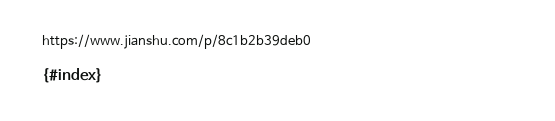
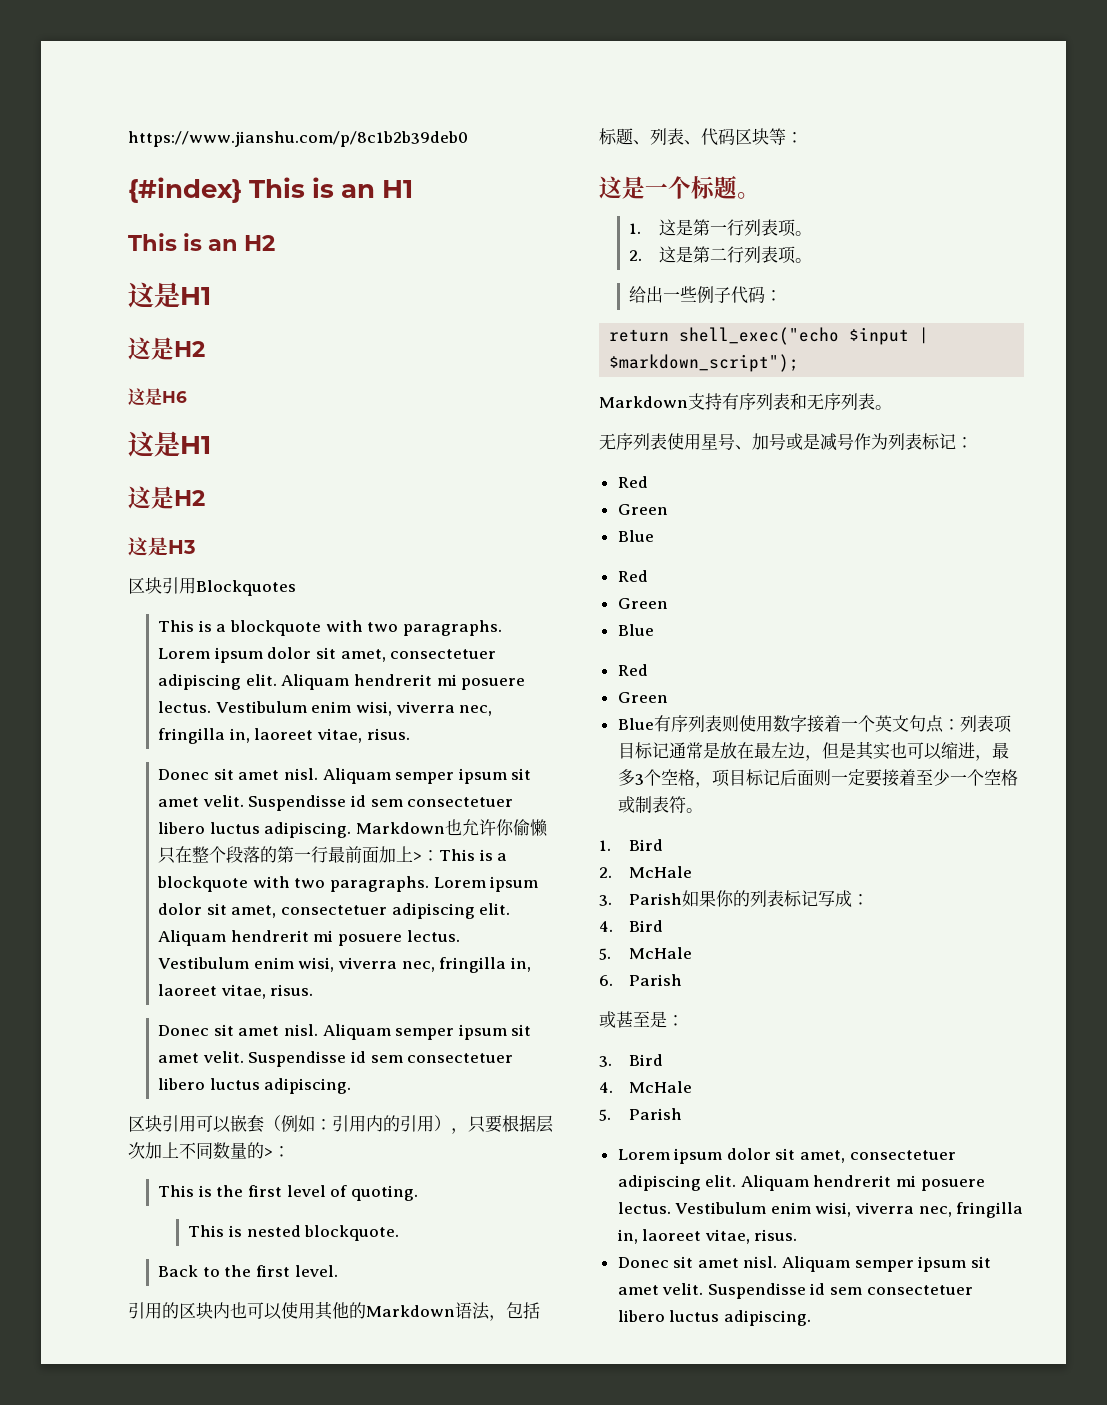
- {#index}
+ {#index} This is an H1
+ This is an H2
+ 这是H1
+ 这是H2
+ 这是H6
+ 这是H1
+ 这是H2
+ 这是H3
+ 区块引用Blockquotes
+ This is a blockquote with two paragraphs. Lorem ipsum dolor sit amet, consectetuer adipiscing elit. Aliquam hendrerit mi posuere lectus. Vestibulum enim wisi, viverra nec, fringilla in, laoreet vitae, risus.
+ Donec sit amet nisl. Aliquam semper ipsum sit amet velit. Suspendisse id sem consectetuer libero luctus adipiscing. Markdown也允许你偷懒只在整个段落的第一行最前面加上>：This is a blockquote with two paragraphs. Lorem ipsum dolor sit amet, consectetuer adipiscing elit. Aliquam hendrerit mi posuere lectus. Vestibulum enim wisi, viverra nec, fringilla in, laoreet vitae, risus.
+ Donec sit amet nisl. Aliquam semper ipsum sit amet velit. Suspendisse id sem consectetuer libero luctus adipiscing.
+ 区块引用可以嵌套（例如：引用内的引用），只要根据层次加上不同数量的>：
+ This is the first level of quoting.
+ This is nested blockquote.
+ Back to the first level.
+ 引用的区块内也可以使用其他的Markdown语法，包括标题、列表、代码区块等：
+ 这是一个标题。
+ 1.这是第一行列表项。
+ 2.这是第二行列表项。
+ 给出一些例子代码：
+ return shell_exec("echo $input | $markdown_script");
+ Markdown支持有序列表和无序列表。
+ 无序列表使用星号、加号或是减号作为列表标记：
+ Red
+ Green
+ Blue
+ Red
+ Green
+ Blue
+ Red
+ Green
+ Blue有序列表则使用数字接着一个英文句点：列表项目标记通常是放在最左边，但是其实也可以缩进，最多3个空格，项目标记后面则一定要接着至少一个空格或制表符。
+ 1. Bird
+ 2. McHale
+ 3. Parish如果你的列表标记写成：
+ 4. Bird
+ 5. McHale
+ 6. Parish
+ 或甚至是：
+ 3. Bird
+ 4. McHale
+ 5. Parish
+ Lorem ipsum dolor sit amet, consectetuer adipiscing elit. Aliquam hendrerit mi posuere lectus. Vestibulum enim wisi, viverra nec, fringilla in, laoreet vitae, risus.
+ Donec sit amet nisl. Aliquam semper ipsum sit amet velit. Suspendisse id sem consectetuer libero luctus adipiscing.

